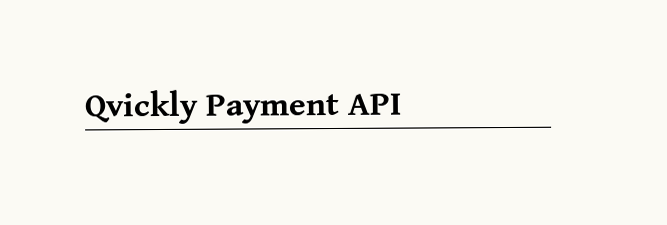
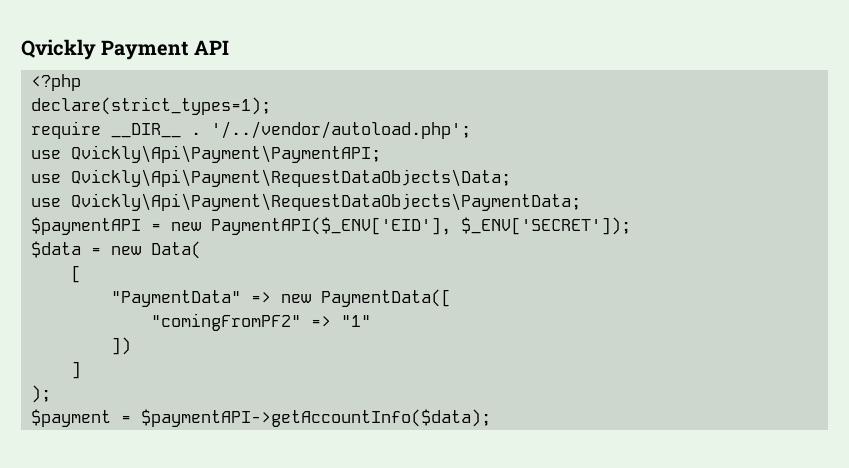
+ <?php
+ declare(strict_types=1);
+ require __DIR__ . '/../vendor/autoload.php';
+ use Qvickly\Api\Payment\PaymentAPI;
+ use Qvickly\Api\Payment\RequestDataObjects\Data;
+ use Qvickly\Api\Payment\RequestDataObjects\PaymentData;
+ $paymentAPI = new PaymentAPI($_ENV['EID'], $_ENV['SECRET']);
+ $data = new Data(
+ [
+ "PaymentData" => new PaymentData([
+ "comingFromPF2" => "1"
+ ])
+ ]
+ );
+ $payment = $paymentAPI->getAccountInfo($data);

